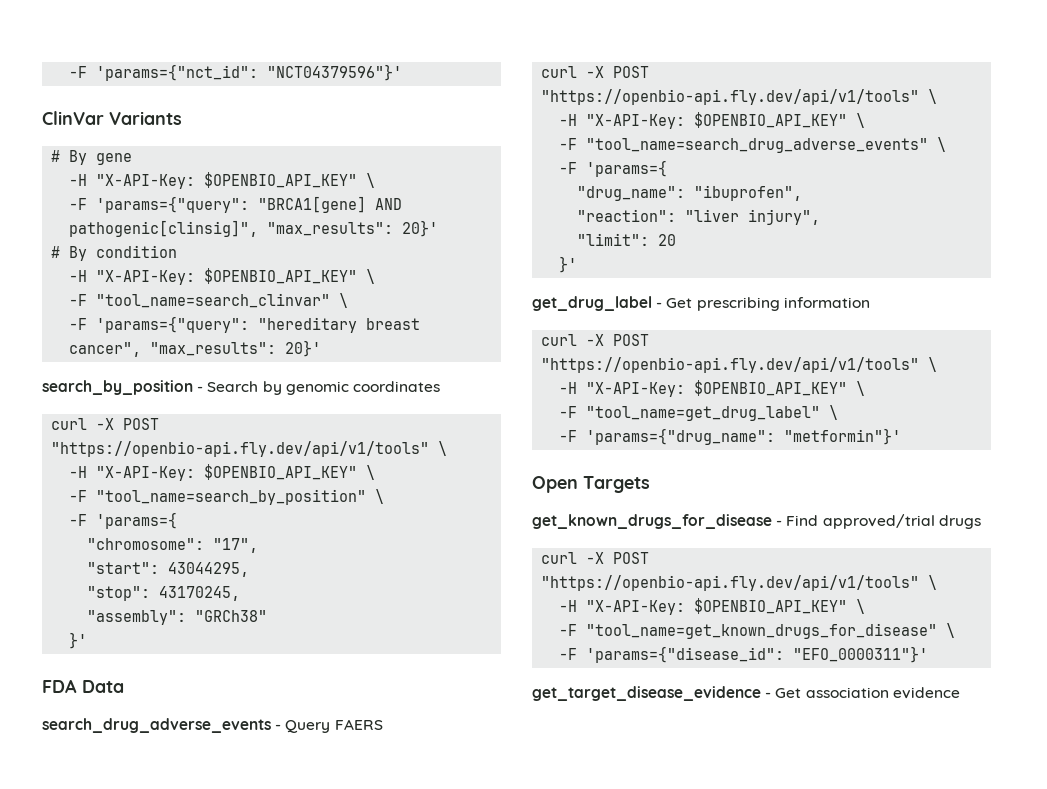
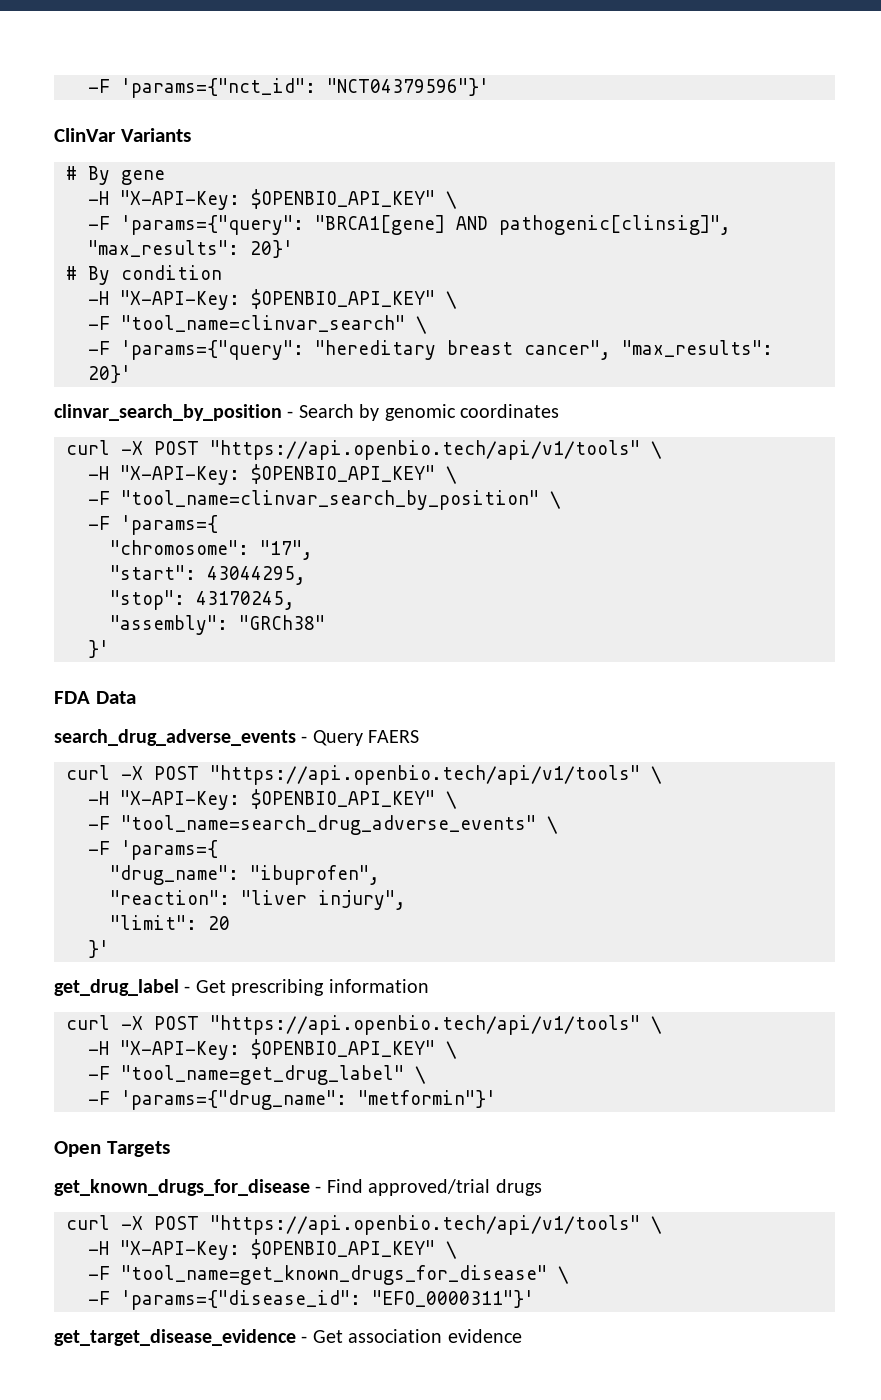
- -F "tool_name=search_clinvar" \
+ -F "tool_name=clinvar_search" \
- search_by_position - Search by genomic coordinates
- curl -X POST "https://openbio-api.fly.dev/api/v1/tools" \
+ clinvar_search_by_position - Search by genomic coordinates
+ curl -X POST "https://api.openbio.tech/api/v1/tools" \
  -H "X-API-Key: $OPENBIO_API_KEY" \
- -F "tool_name=search_by_position" \
+ -F "tool_name=clinvar_search_by_position" \
  search_drug_adverse_events - Query FAERS
- curl -X POST "https://openbio-api.fly.dev/api/v1/tools" \
+ curl -X POST "https://api.openbio.tech/api/v1/tools" \
  get_drug_label - Get prescribing information
- curl -X POST "https://openbio-api.fly.dev/api/v1/tools" \
+ curl -X POST "https://api.openbio.tech/api/v1/tools" \
  get_known_drugs_for_disease - Find approved/trial drugs
- curl -X POST "https://openbio-api.fly.dev/api/v1/tools" \
+ curl -X POST "https://api.openbio.tech/api/v1/tools" \

